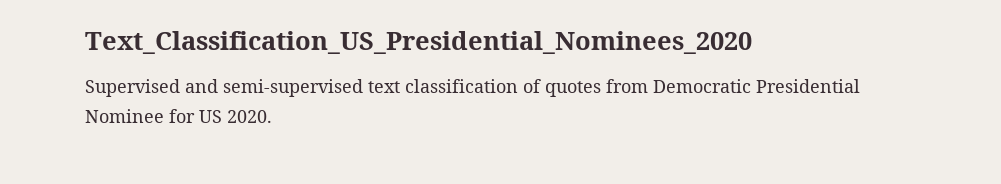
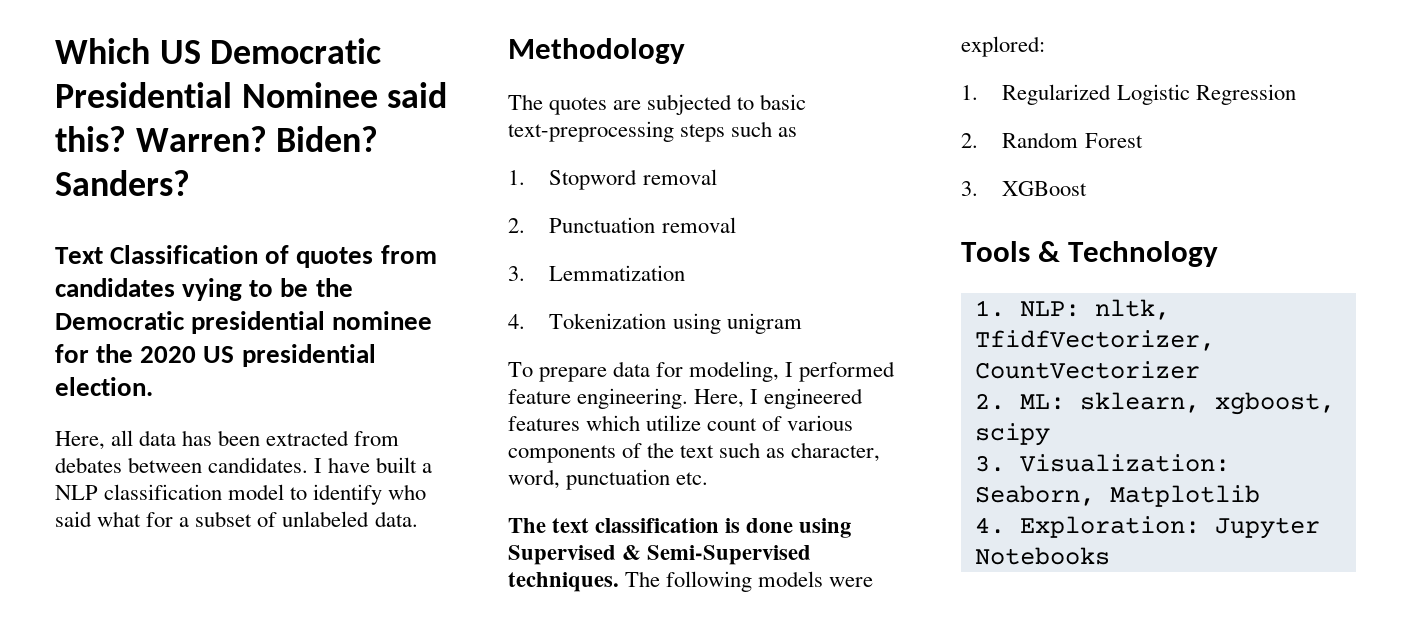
- Text_Classification_US_Presidential_Nominees_2020
- Supervised and semi-supervised text classification of quotes from Democratic Presidential Nominee for US 2020.
+ Which US Democratic Presidential Nominee said this? Warren? Biden? Sanders?
+ Text Classification of quotes from candidates vying to be the Democratic presidential nominee for the 2020 US presidential election.
+ Here, all data has been extracted from debates between candidates. I have built a NLP classification model to identify who said what for a subset of unlabeled data.
+ Methodology
+ The quotes are subjected to basic text-preprocessing steps such as
+ 1. Stopword removal
+ 2. Punctuation removal
+ 3. Lemmatization
+ 4. Tokenization using unigram
+ To prepare data for modeling, I performed feature engineering. Here, I engineered features which utilize count of various components of the text such as character, word, punctuation etc.
+ The text classification is done using Supervised & Semi-Supervised techniques. The following models were explored:
+ 1. Regularized Logistic Regression
+ 2. Random Forest
+ 3. XGBoost
+ Tools & Technology
+ 1. NLP: nltk, TfidfVectorizer, CountVectorizer
+ 2. ML: sklearn, xgboost, scipy
+ 3. Visualization: Seaborn, Matplotlib
+ 4. Exploration: Jupyter Notebooks

